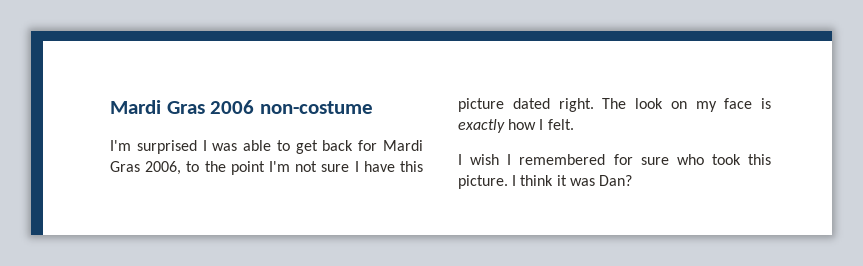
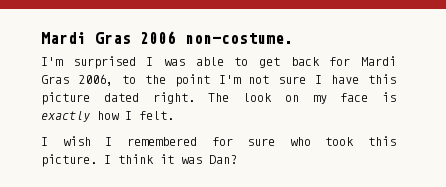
- Mardi Gras 2006 non-costume
+ Mardi Gras 2006 non-costume.

